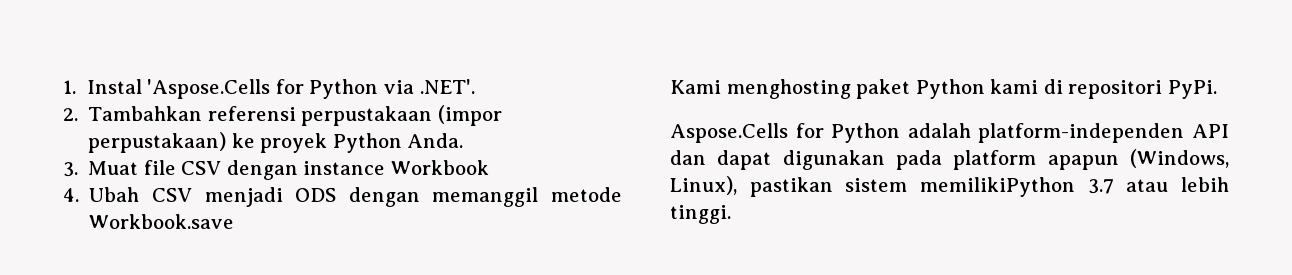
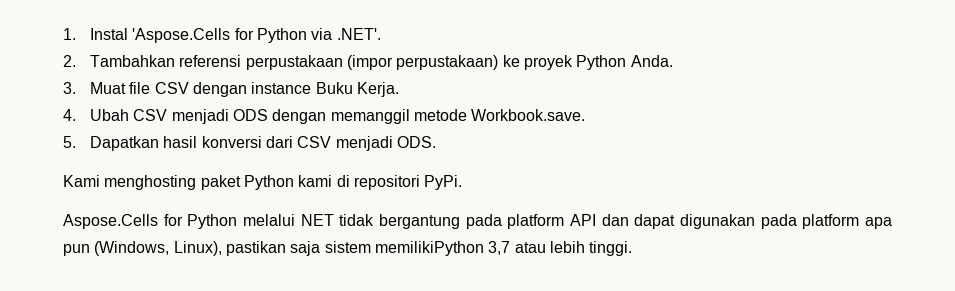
- 3. Muat file CSV dengan instance Workbook
+ 3. Muat file CSV dengan instance Buku Kerja.
- 4. Ubah CSV menjadi ODS dengan memanggil metode Workbook.save
+ 4. Ubah CSV menjadi ODS dengan memanggil metode Workbook.save.
+ 5. Dapatkan hasil konversi dari CSV menjadi ODS.
- Aspose.Cells for Python adalah platform-independen API dan dapat digunakan pada platform apapun (Windows, Linux), pastikan sistem memilikiPython 3.7 atau lebih tinggi.
+ Aspose.Cells for Python melalui NET tidak bergantung pada platform API dan dapat digunakan pada platform apa pun (Windows, Linux), pastikan saja sistem memilikiPython 3,7 atau lebih tinggi.

